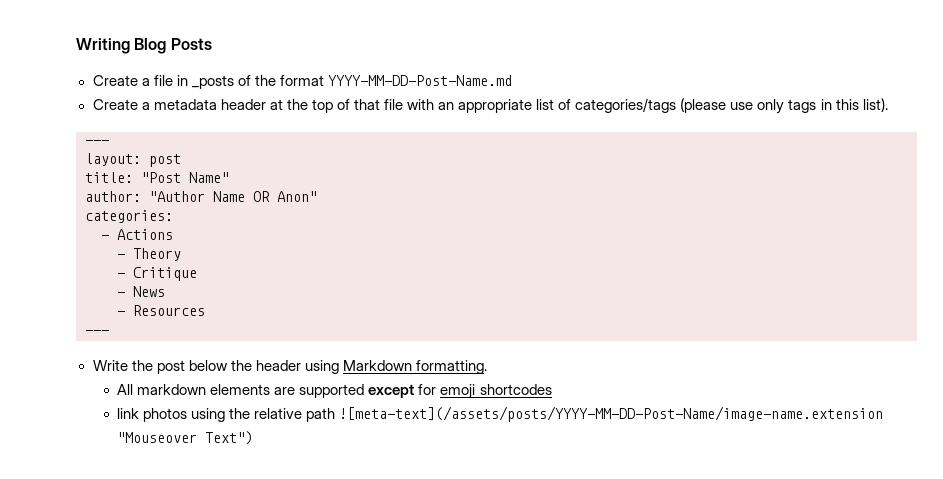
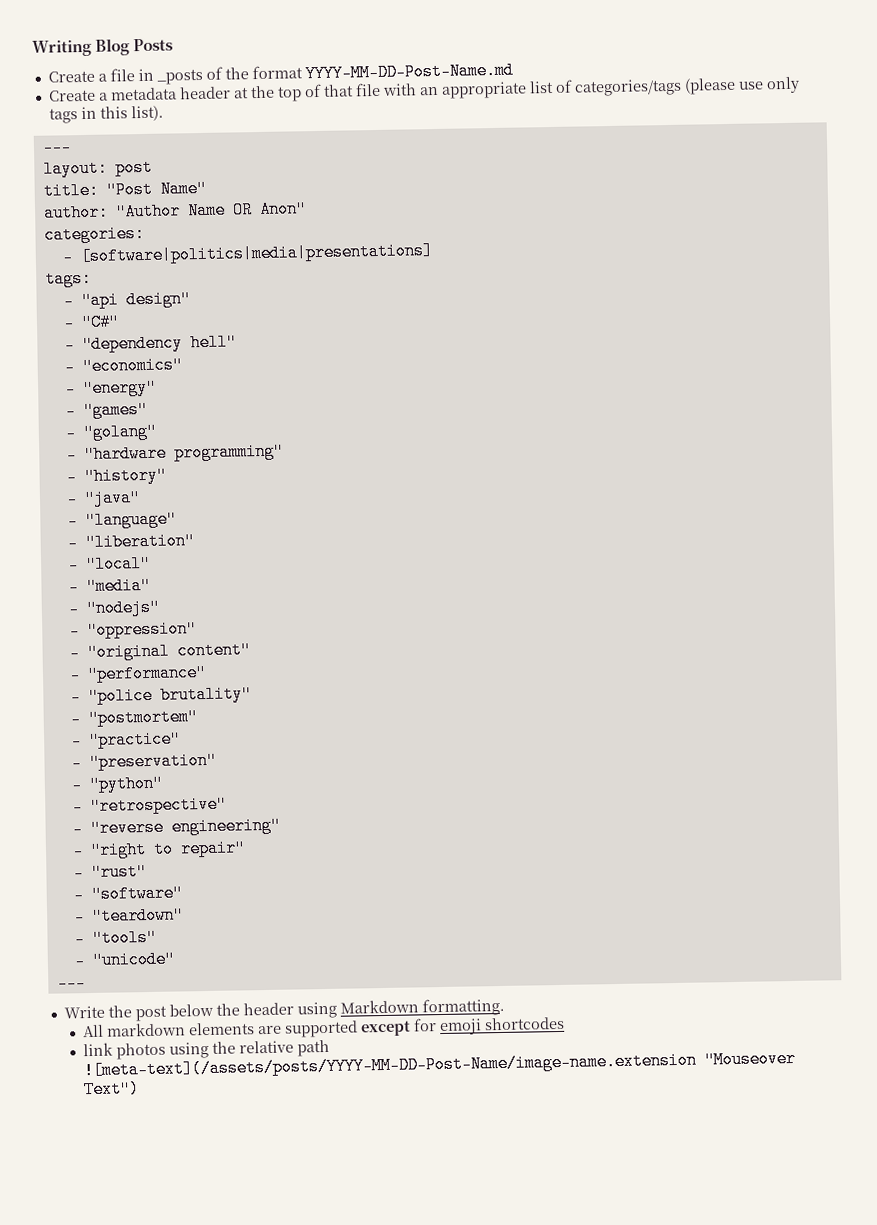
- - Actions
- - Theory
- - Critique
- - News
- - Resources
+ - [software|politics|media|presentations]
+ tags:
+ - "api design"
+ - "C#"
+ - "dependency hell"
+ - "economics"
+ - "energy"
+ - "games"
+ - "golang"
+ - "hardware programming"
+ - "history"
+ - "java"
+ - "language"
+ - "liberation"
+ - "local"
+ - "media"
+ - "nodejs"
+ - "oppression"
+ - "original content"
+ - "performance"
+ - "police brutality"
+ - "postmortem"
+ - "practice"
+ - "preservation"
+ - "python"
+ - "retrospective"
+ - "reverse engineering"
+ - "right to repair"
+ - "rust"
+ - "software"
+ - "teardown"
+ - "tools"
+ - "unicode"

